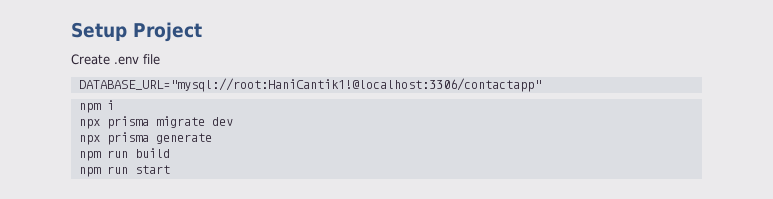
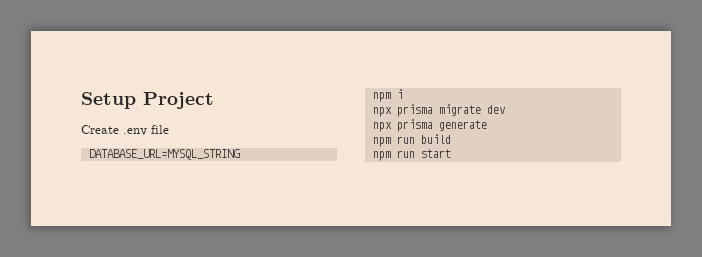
- DATABASE_URL="mysql://root:HaniCantik1!@localhost:3306/contactapp"
+ DATABASE_URL=MYSQL_STRING

